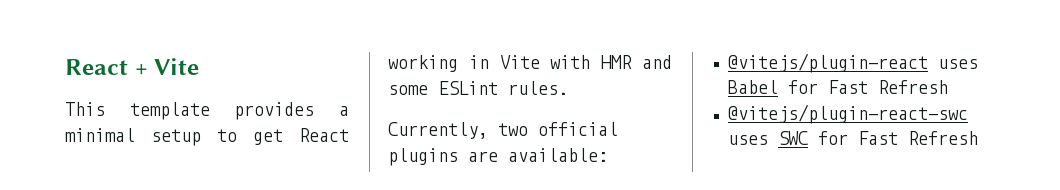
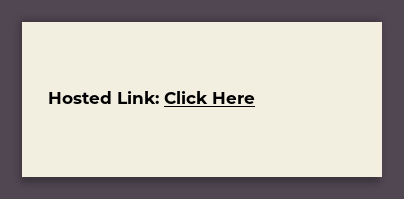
- React + Vite
- This template provides a minimal setup to get React working in Vite with HMR and some ESLint rules.
- Currently, two official plugins are available:
- @vitejs/plugin-react uses Babel for Fast Refresh
- @vitejs/plugin-react-swc uses SWC for Fast Refresh
+ Hosted Link: Click Here

